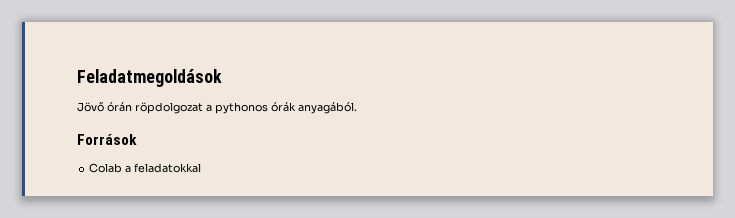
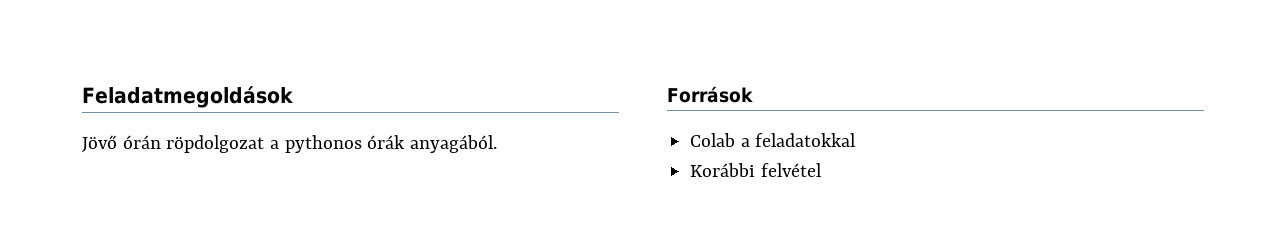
+ Korábbi felvétel

